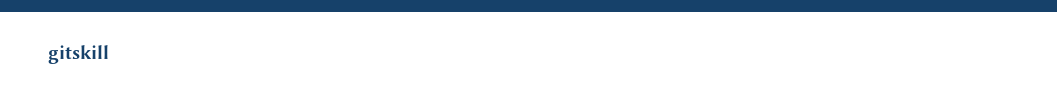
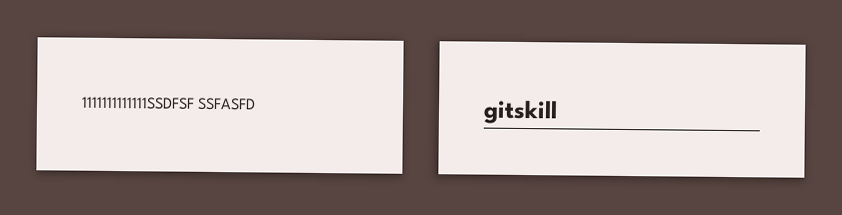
+ 1111111111111SSDFSF SSFASFD

